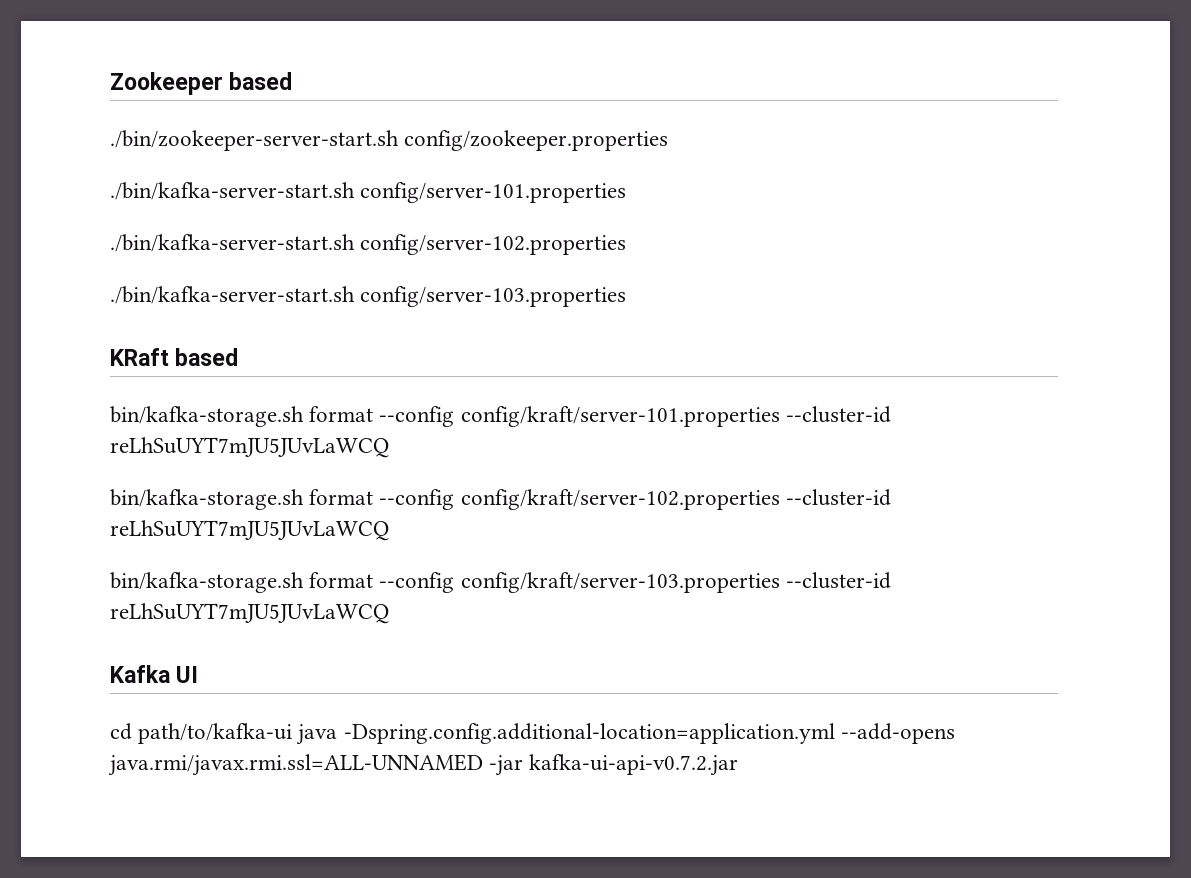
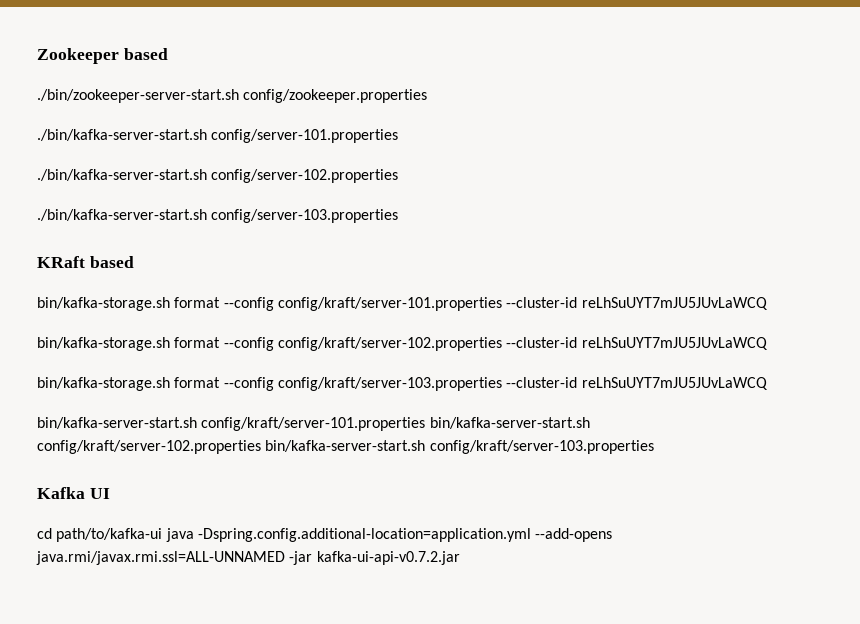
+ bin/kafka-server-start.sh config/kraft/server-101.properties bin/kafka-server-start.sh config/kraft/server-102.properties bin/kafka-server-start.sh config/kraft/server-103.properties

